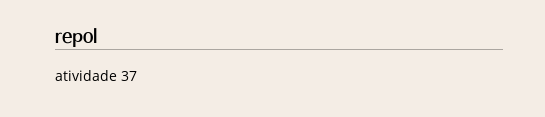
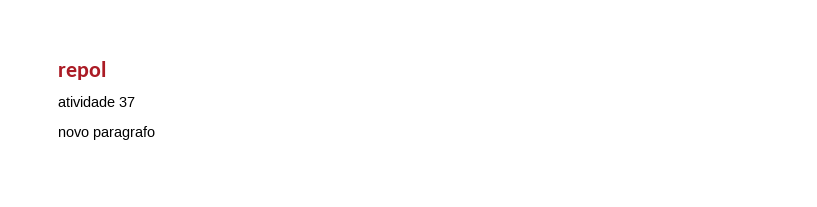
+ novo paragrafo

